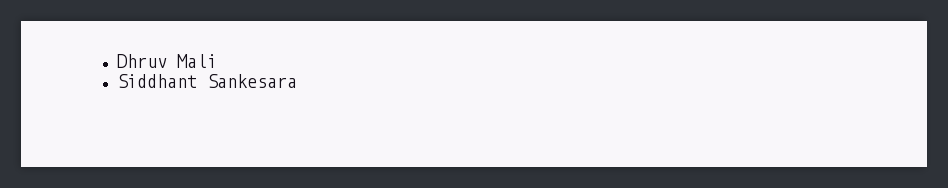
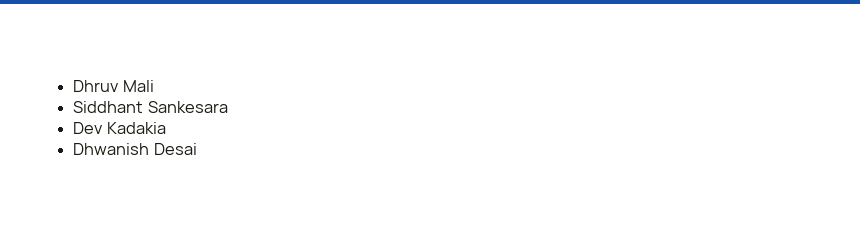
+ Dev Kadakia
+ Dhwanish Desai

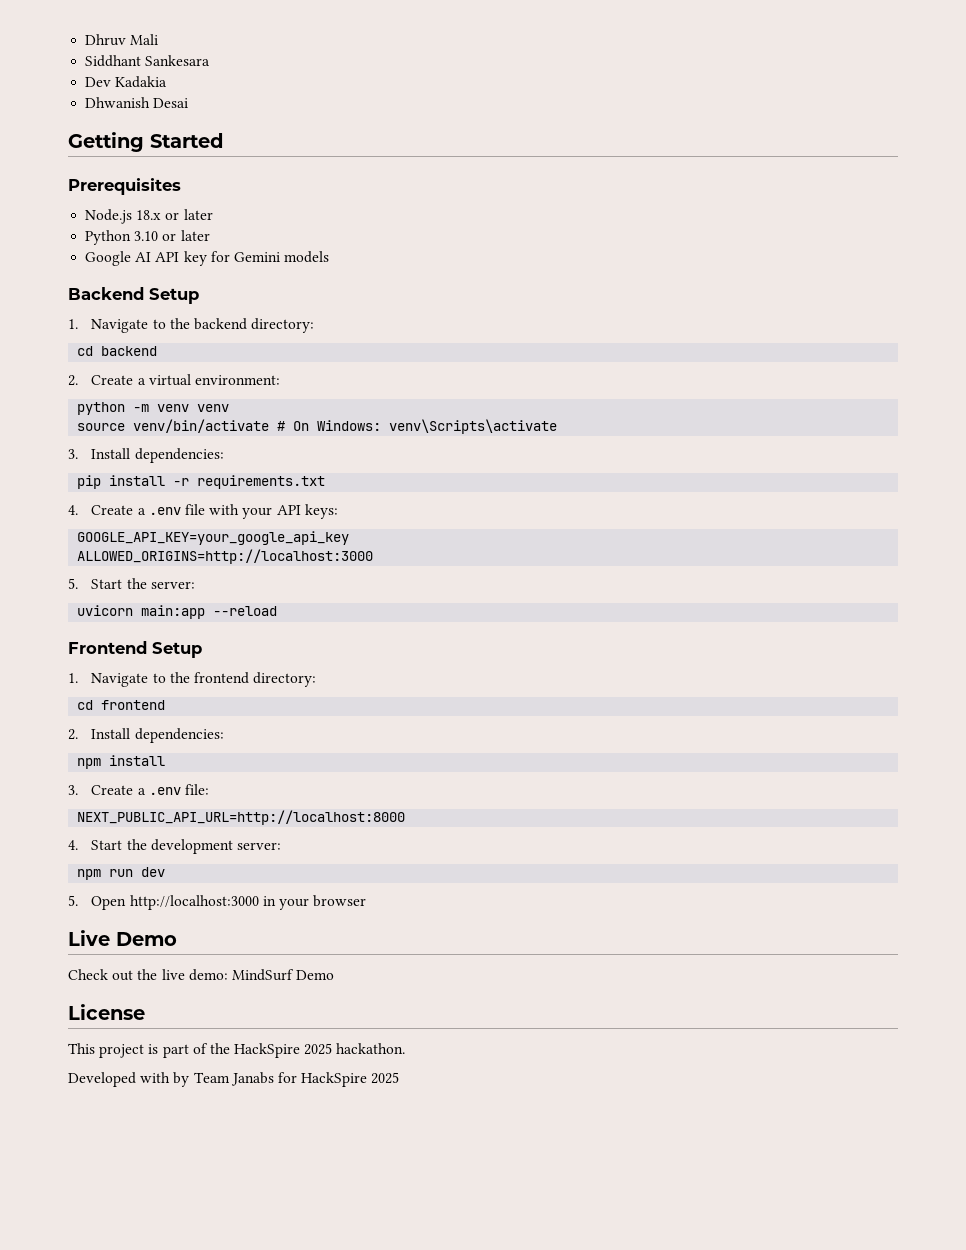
+ Getting Started
+ Prerequisites
+ Node.js 18.x or later
+ Python 3.10 or later
+ Google AI API key for Gemini models
+ Backend Setup
+ 1. Navigate to the backend directory:
+ cd backend
+ 2. Create a virtual environment:
+ python -m venv venv
+ source venv/bin/activate # On Windows: venv\Scripts\activate
+ 3. Install dependencies:
+ pip install -r requirements.txt
+ 4. Create a .env file with your API keys:
+ GOOGLE_API_KEY=your_google_api_key
+ ALLOWED_ORIGINS=http://localhost:3000
+ 5. Start the server:
+ uvicorn main:app --reload
+ Frontend Setup
+ 1. Navigate to the frontend directory:
+ cd frontend
+ 2. Install dependencies:
+ npm install
+ 3. Create a .env file:
+ NEXT_PUBLIC_API_URL=http://localhost:8000
+ 4. Start the development server:
+ npm run dev
+ 5. Open http://localhost:3000 in your browser
+ Live Demo
+ Check out the live demo: MindSurf Demo
+ License
+ This project is part of the HackSpire 2025 hackathon.
+ Developed with by Team Janabs for HackSpire 2025

